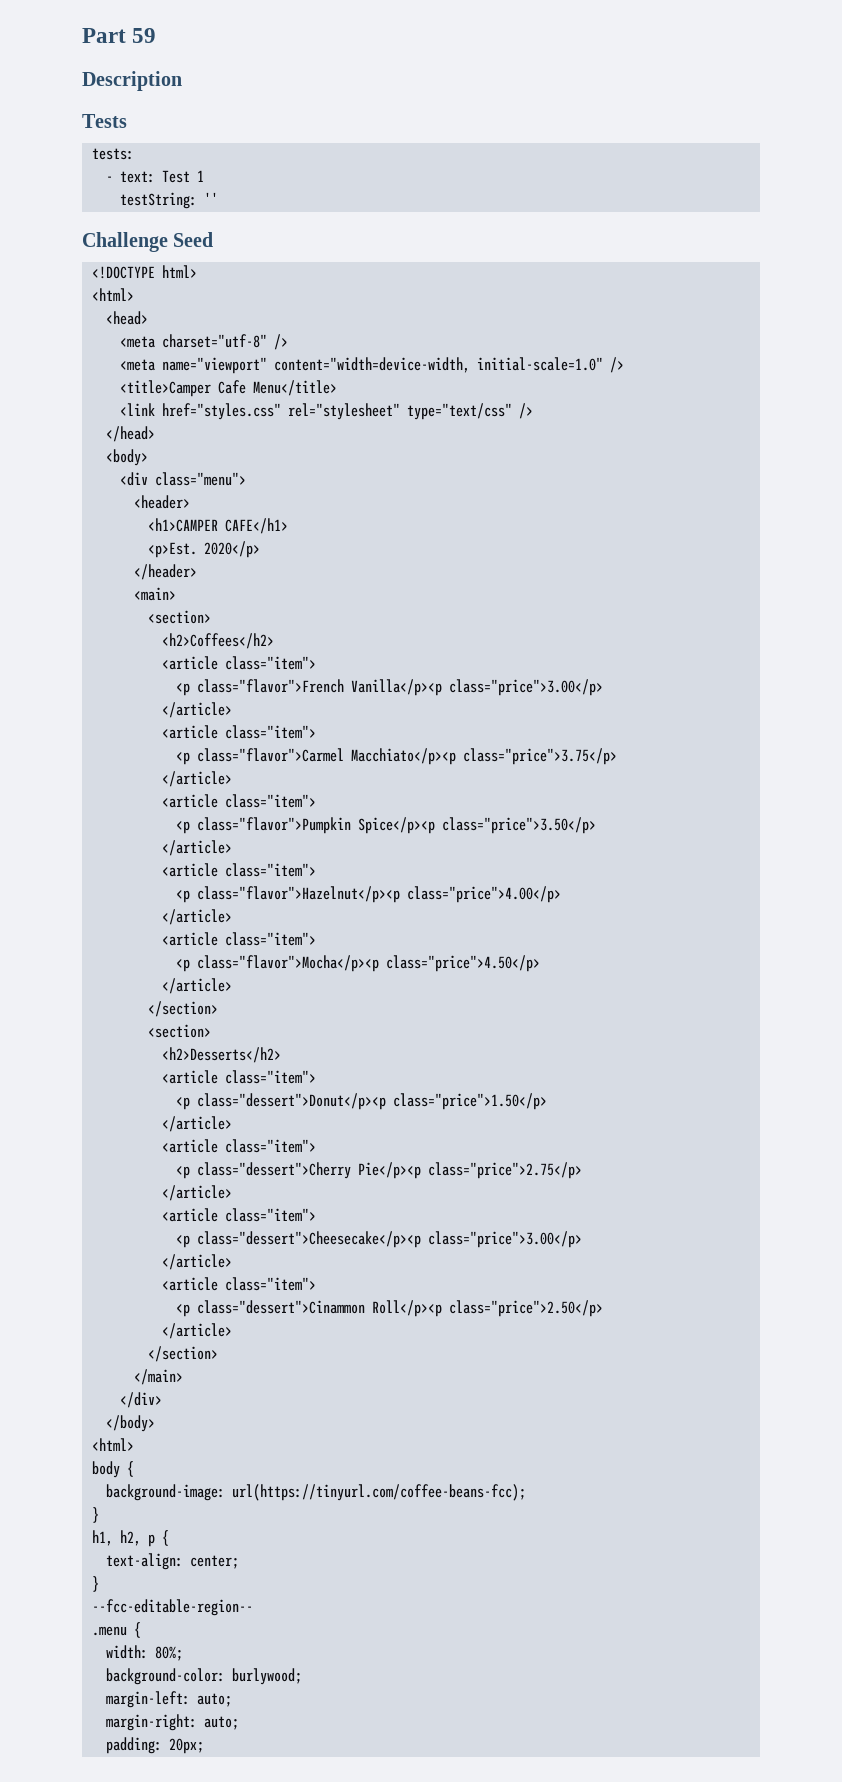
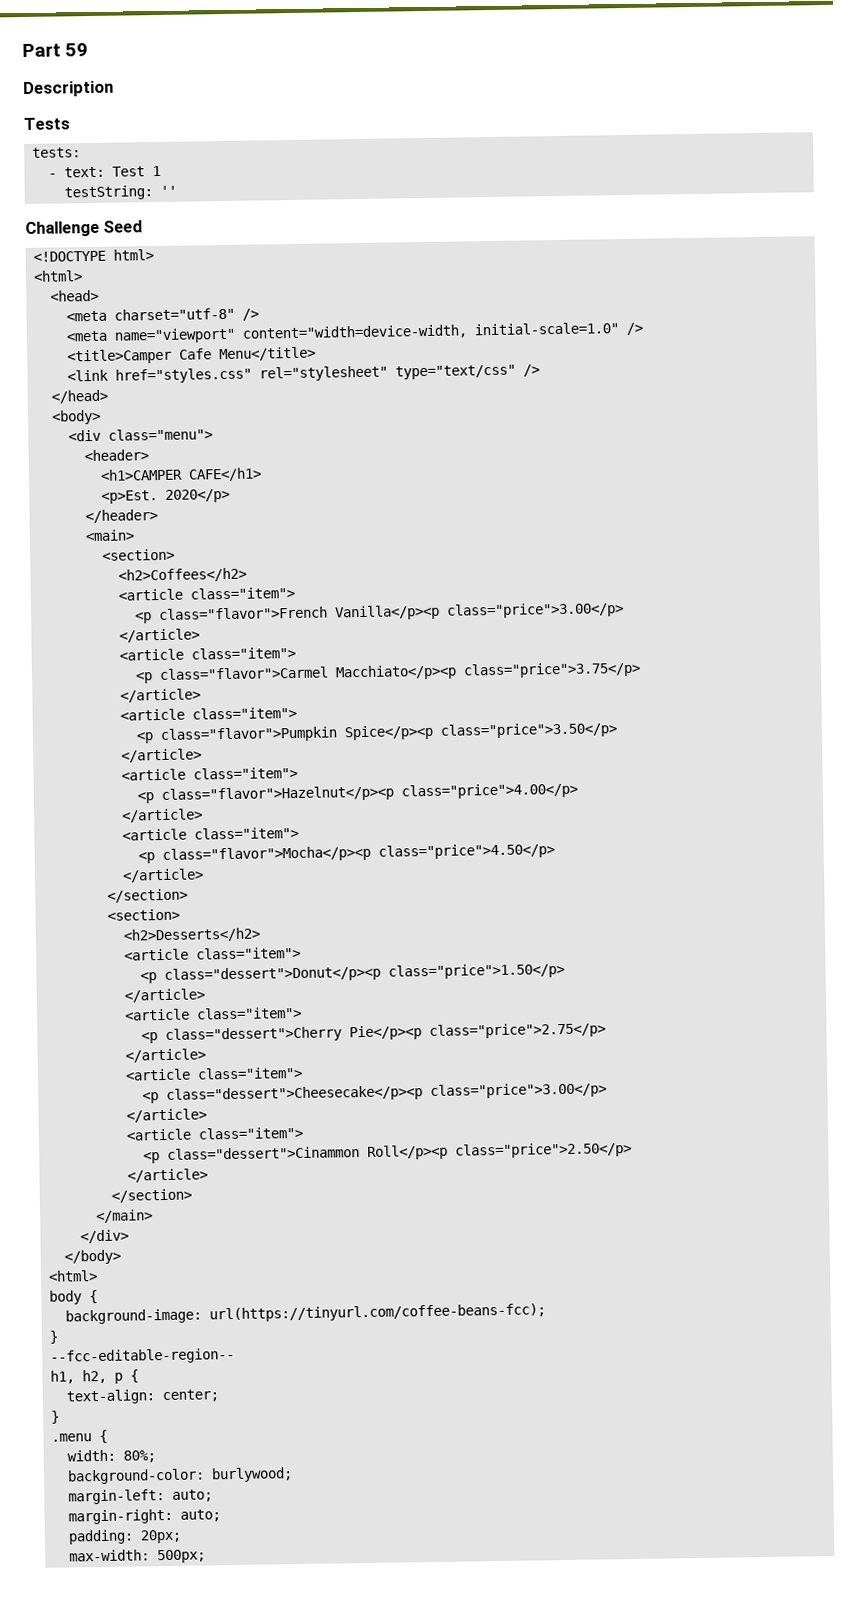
+ --fcc-editable-region--
- --fcc-editable-region--
+ max-width: 500px;

